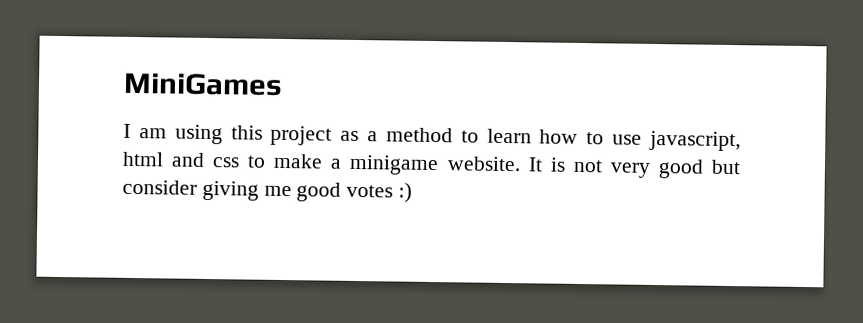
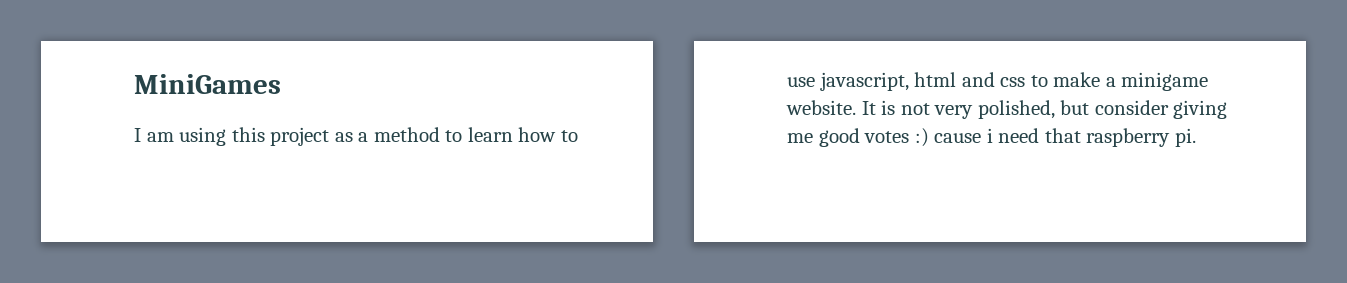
- It is not very good but consider giving me good votes :)
+ It is not very polished, but consider giving me good votes :) cause i need that raspberry pi.

